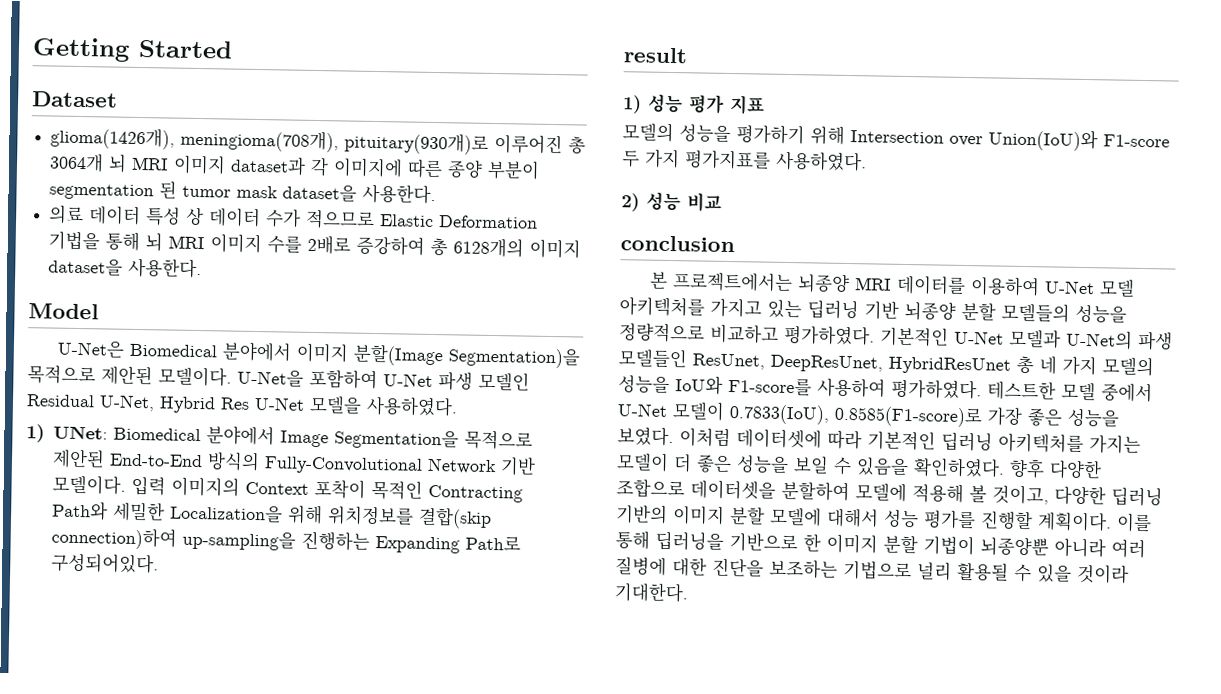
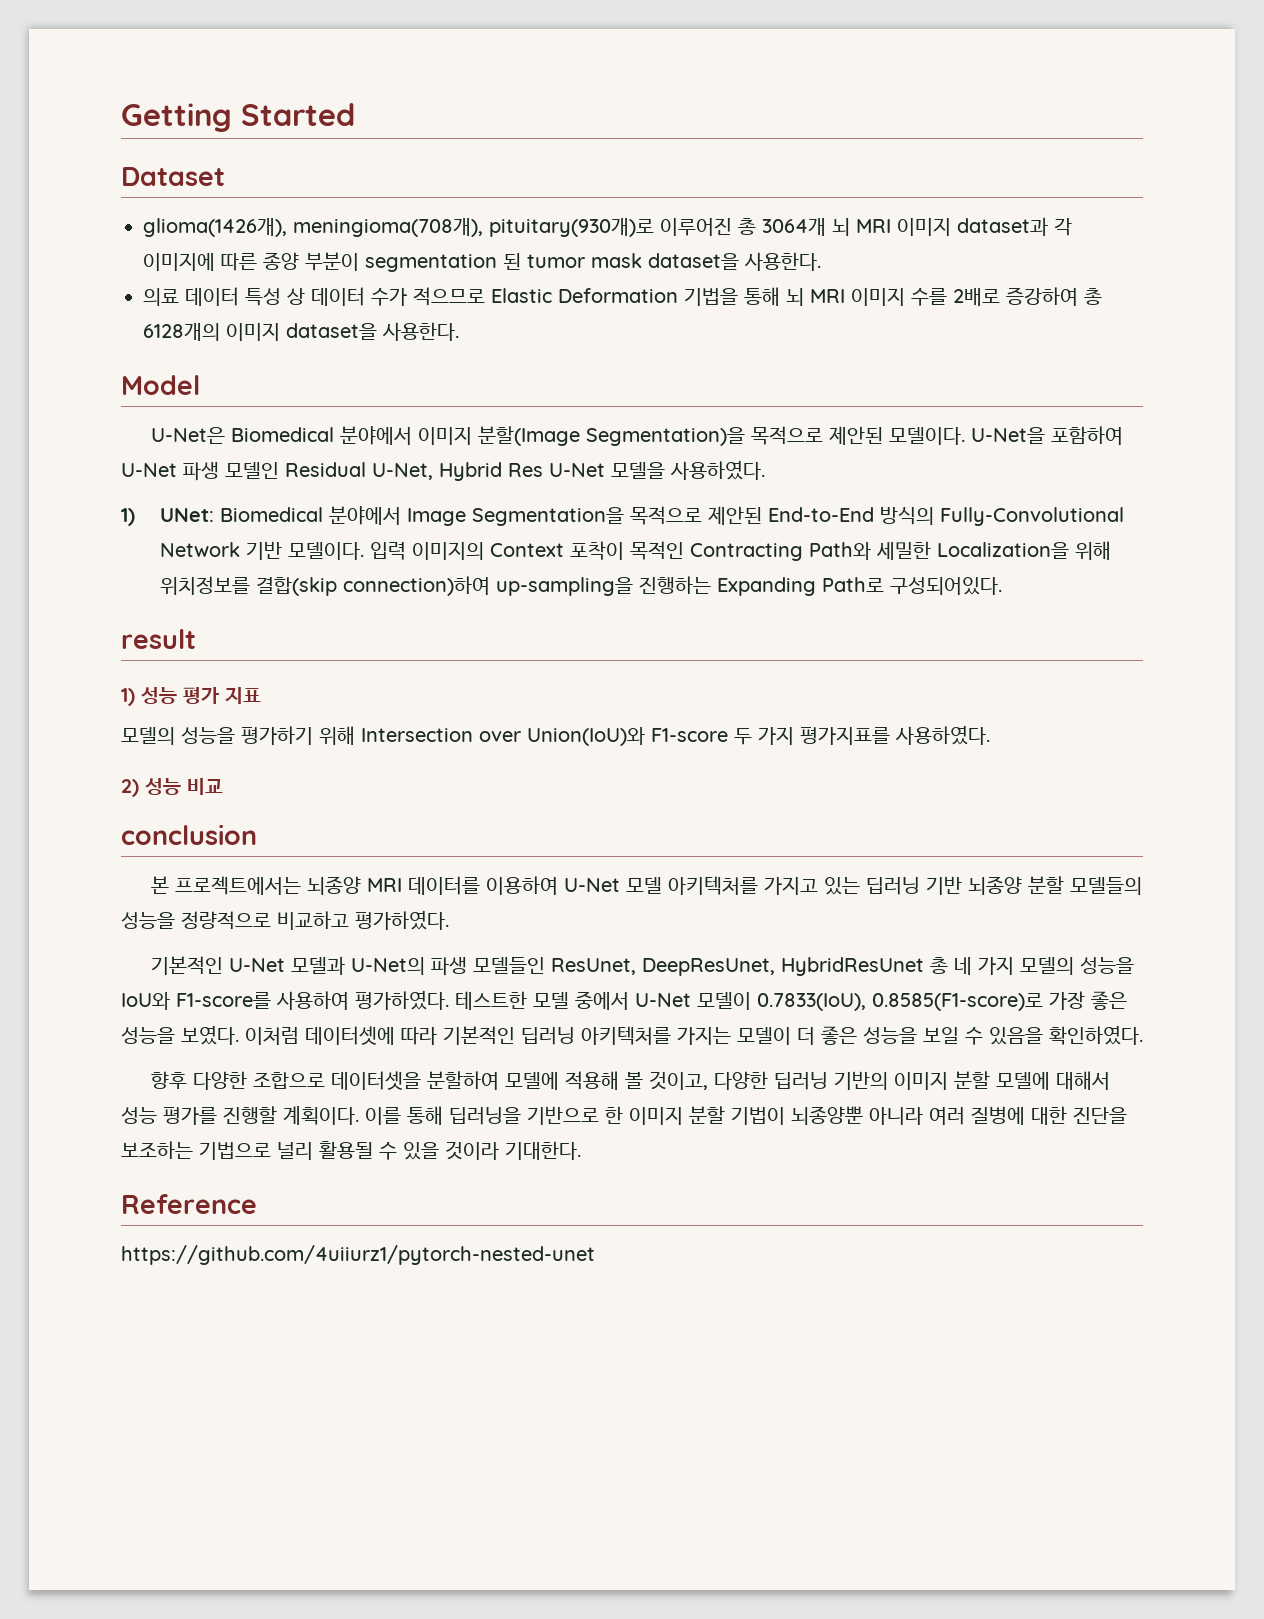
- 본 프로젝트에서는 뇌종양 MRI 데이터를 이용하여 U-Net 모델 아키텍처를 가지고 있는 딥러닝 기반 뇌종양 분할 모델들의 성능을 정량적으로 비교하고 평가하였다. 기본적인 U-Net 모델과 U-Net의 파생 모델들인 ResUnet, DeepResUnet, HybridResUnet 총 네 가지 모델의 성능을 IoU와 F1-score를 사용하여 평가하였다.
+ 본 프로젝트에서는 뇌종양 MRI 데이터를 이용하여 U-Net 모델 아키텍처를 가지고 있는 딥러닝 기반 뇌종양 분할 모델들의 성능을 정량적으로 비교하고 평가하였다.
+ 기본적인 U-Net 모델과 U-Net의 파생 모델들인 ResUnet, DeepResUnet, HybridResUnet 총 네 가지 모델의 성능을 IoU와 F1-score를 사용하여 평가하였다.
- 이처럼 데이터셋에 따라 기본적인 딥러닝 아키텍처를 가지는 모델이 더 좋은 성능을 보일 수 있음을 확인하였다. 향후 다양한 조합으로 데이터셋을 분할하여 모델에 적용해 볼 것이고, 다양한 딥러닝 기반의 이미지 분할 모델에 대해서 성능 평가를 진행할 계획이다.
+ 이처럼 데이터셋에 따라 기본적인 딥러닝 아키텍처를 가지는 모델이 더 좋은 성능을 보일 수 있음을 확인하였다.
+ 향후 다양한 조합으로 데이터셋을 분할하여 모델에 적용해 볼 것이고, 다양한 딥러닝 기반의 이미지 분할 모델에 대해서 성능 평가를 진행할 계획이다.
+ Reference
+ https://github.com/4uiiurz1/pytorch-nested-unet

